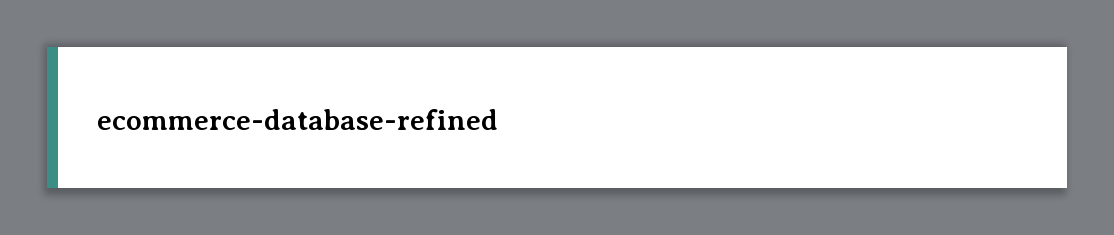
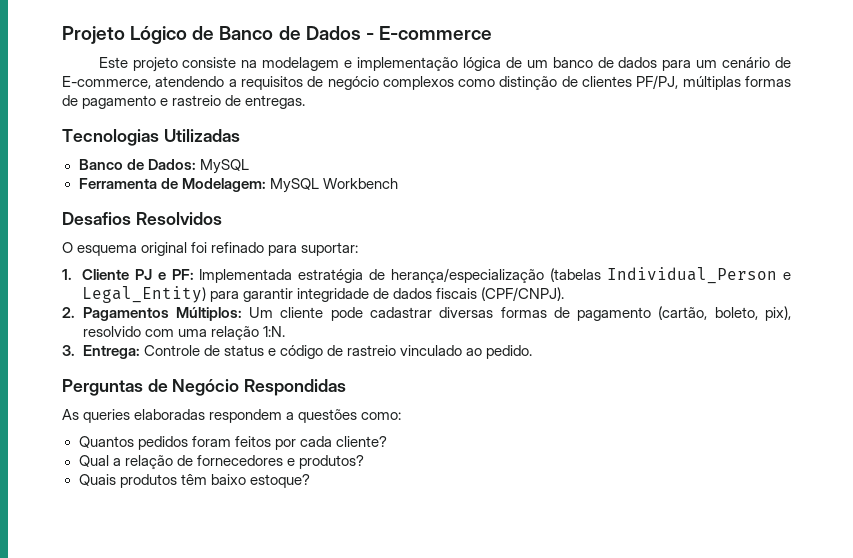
- ecommerce-database-refined
+ Projeto Lógico de Banco de Dados - E-commerce
+ Este projeto consiste na modelagem e implementação lógica de um banco de dados para um cenário de E-commerce, atendendo a requisitos de negócio complexos como distinção de clientes PF/PJ, múltiplas formas de pagamento e rastreio de entregas.
+ Tecnologias Utilizadas
+ Banco de Dados: MySQL
+ Ferramenta de Modelagem: MySQL Workbench
+ Desafios Resolvidos
+ O esquema original foi refinado para suportar:
+ 1. Cliente PJ e PF: Implementada estratégia de herança/especialização (tabelas Individual_Person e Legal_Entity) para garantir integridade de dados fiscais (CPF/CNPJ).
+ 2. Pagamentos Múltiplos: Um cliente pode cadastrar diversas formas de pagamento (cartão, boleto, pix), resolvido com uma relação 1:N.
+ 3. Entrega: Controle de status e código de rastreio vinculado ao pedido.
+ Perguntas de Negócio Respondidas
+ As queries elaboradas respondem a questões como:
+ Quantos pedidos foram feitos por cada cliente?
+ Qual a relação de fornecedores e produtos?
+ Quais produtos têm baixo estoque?

